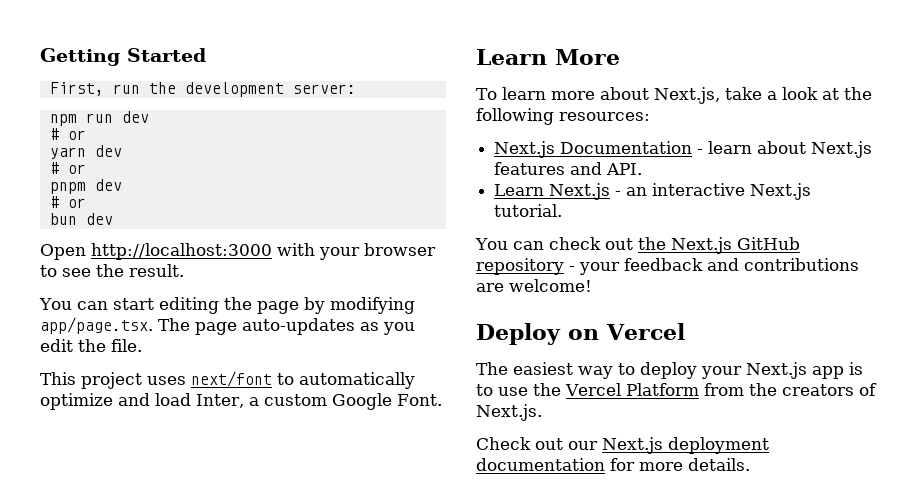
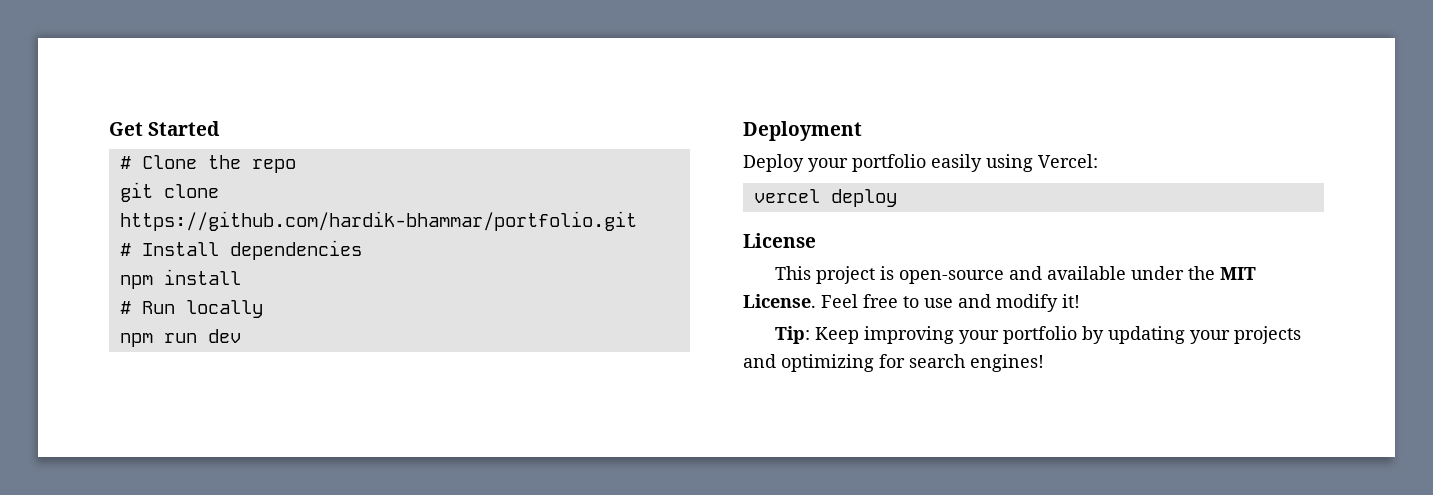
- Getting Started
+ Get Started
- First, run the development server:
+ # Clone the repo
+ git clone https://github.com/hardik-bhammar/portfolio.git
+ # Install dependencies
+ npm install
+ # Run locally
  npm run dev
- # or
- yarn dev
- # or
- pnpm dev
- # or
- bun dev
- Open http://localhost:3000 with your browser to see the result.
- You can start editing the page by modifying app/page.tsx. The page auto-updates as you edit the file.
- This project uses next/font to automatically optimize and load Inter, a custom Google Font.
- Learn More
- To learn more about Next.js, take a look at the following resources:
- Next.js Documentation - learn about Next.js features and API.
- Learn Next.js - an interactive Next.js tutorial.
- You can check out the Next.js GitHub repository - your feedback and contributions are welcome!
- Deploy on Vercel
- The easiest way to deploy your Next.js app is to use the Vercel Platform from the creators of Next.js.
- Check out our Next.js deployment documentation for more details.
+ Deployment
+ Deploy your portfolio easily using Vercel:
+ vercel deploy
+ License
+ This project is open-source and available under the MIT License. Feel free to use and modify it!
+ Tip: Keep improving your portfolio by updating your projects and optimizing for search engines!

